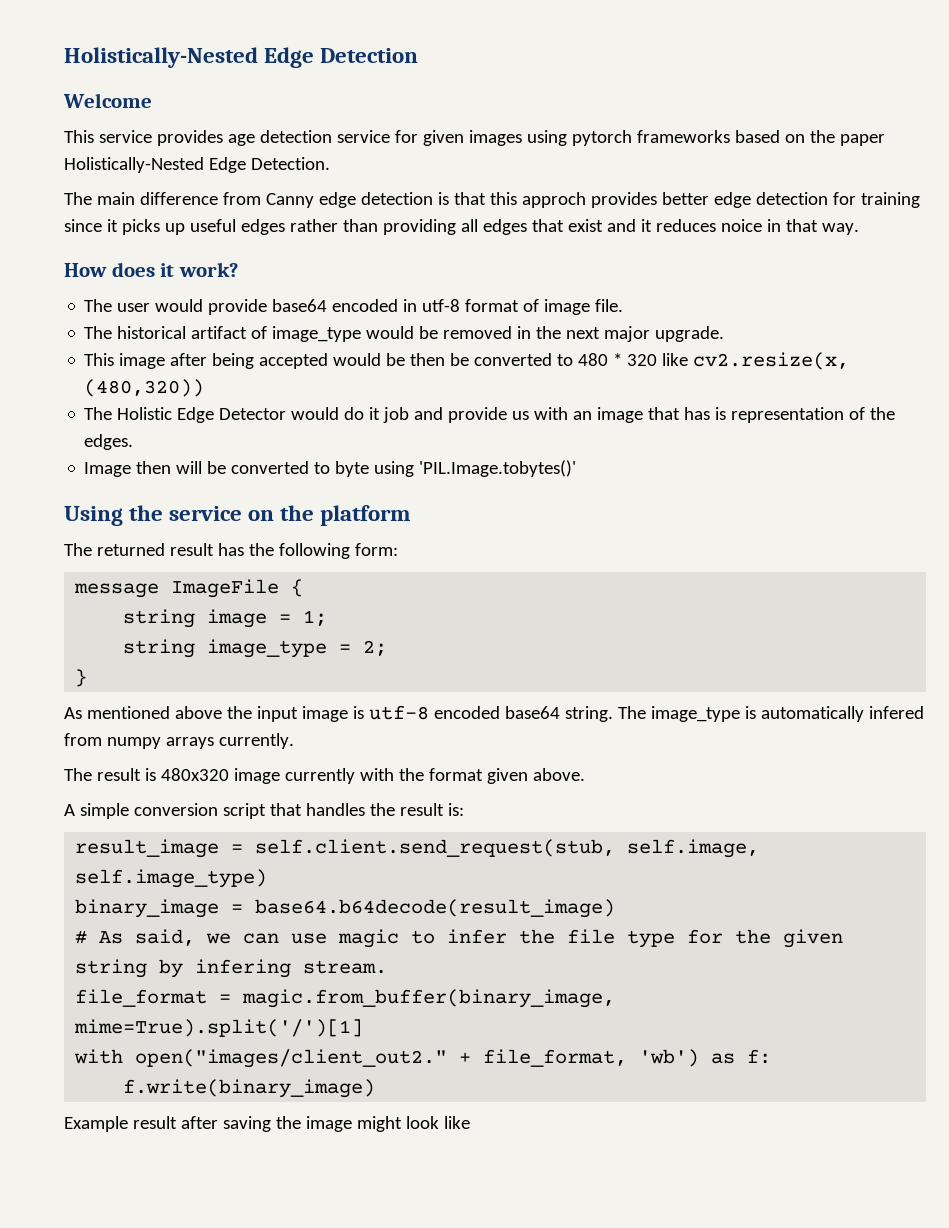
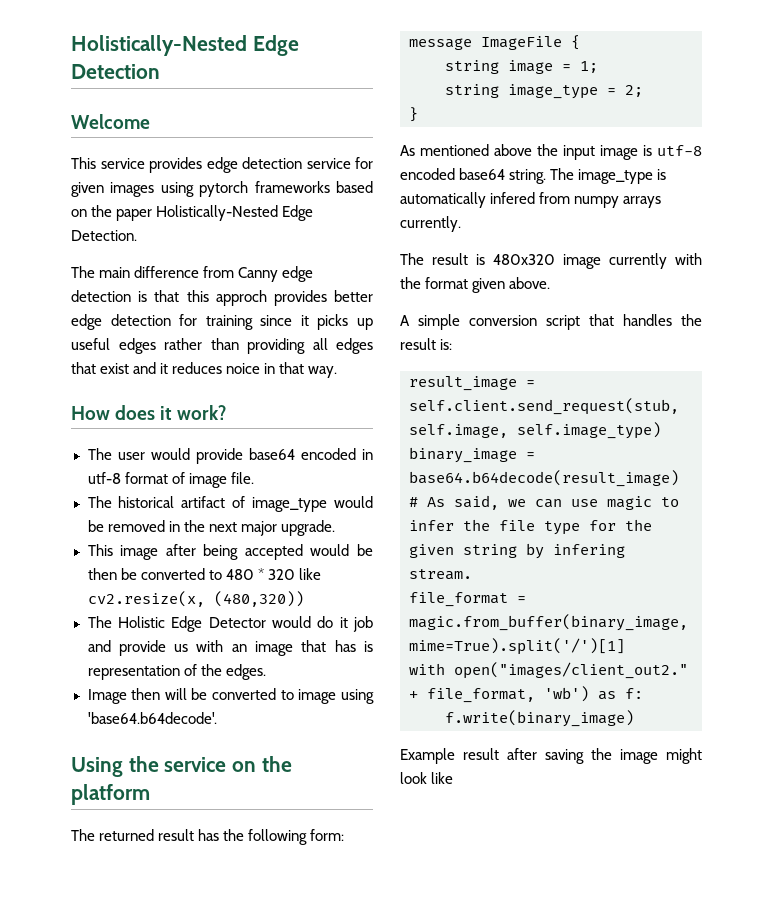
- This service provides age detection service for given images using pytorch frameworks based on the paper Holistically-Nested Edge Detection.
+ This service provides edge detection service for given images using pytorch frameworks based on the paper Holistically-Nested Edge Detection.
- Image then will be converted to byte using 'PIL.Image.tobytes()'
+ Image then will be converted to image using 'base64.b64decode'.

